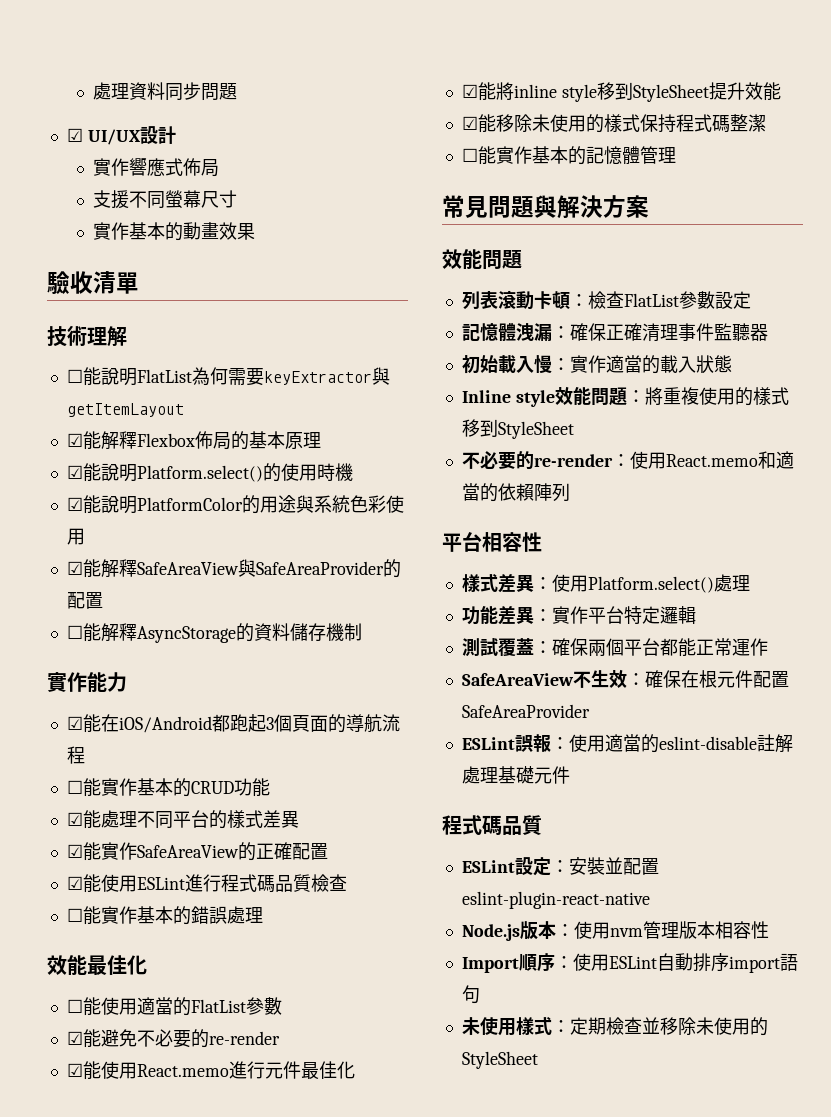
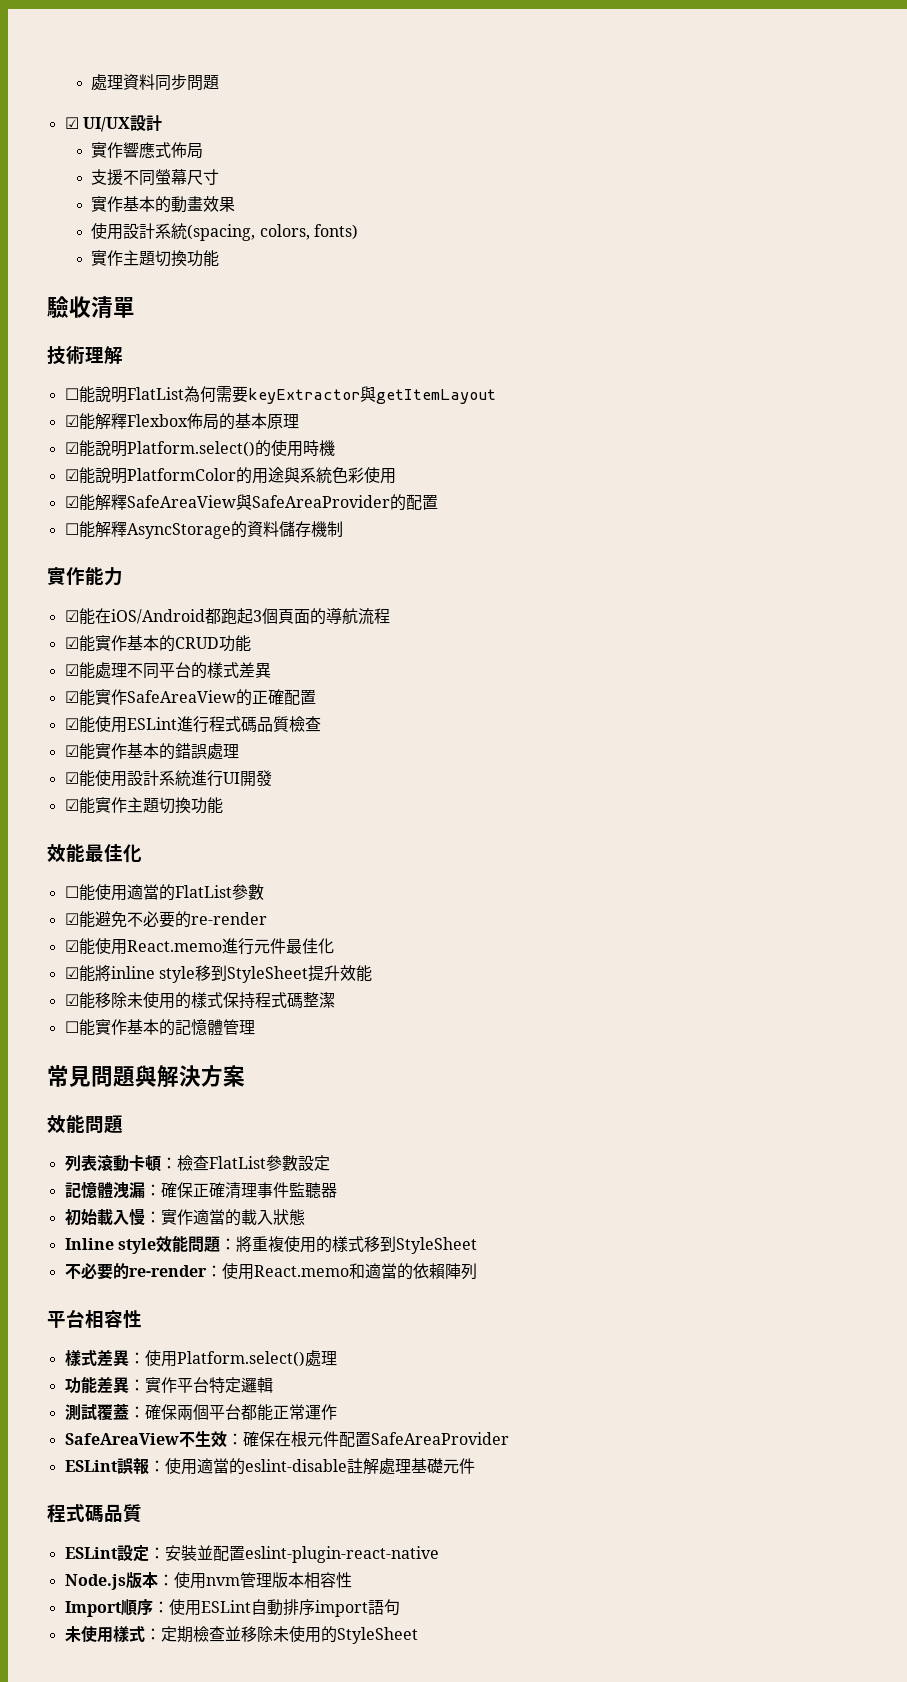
+ 使用設計系統(spacing, colors, fonts)
+ 實作主題切換功能
- ☐能實作基本的CRUD功能
+ ☑能實作基本的CRUD功能
- ☐能實作基本的錯誤處理
+ ☑能實作基本的錯誤處理
+ ☑能使用設計系統進行UI開發
+ ☑能實作主題切換功能

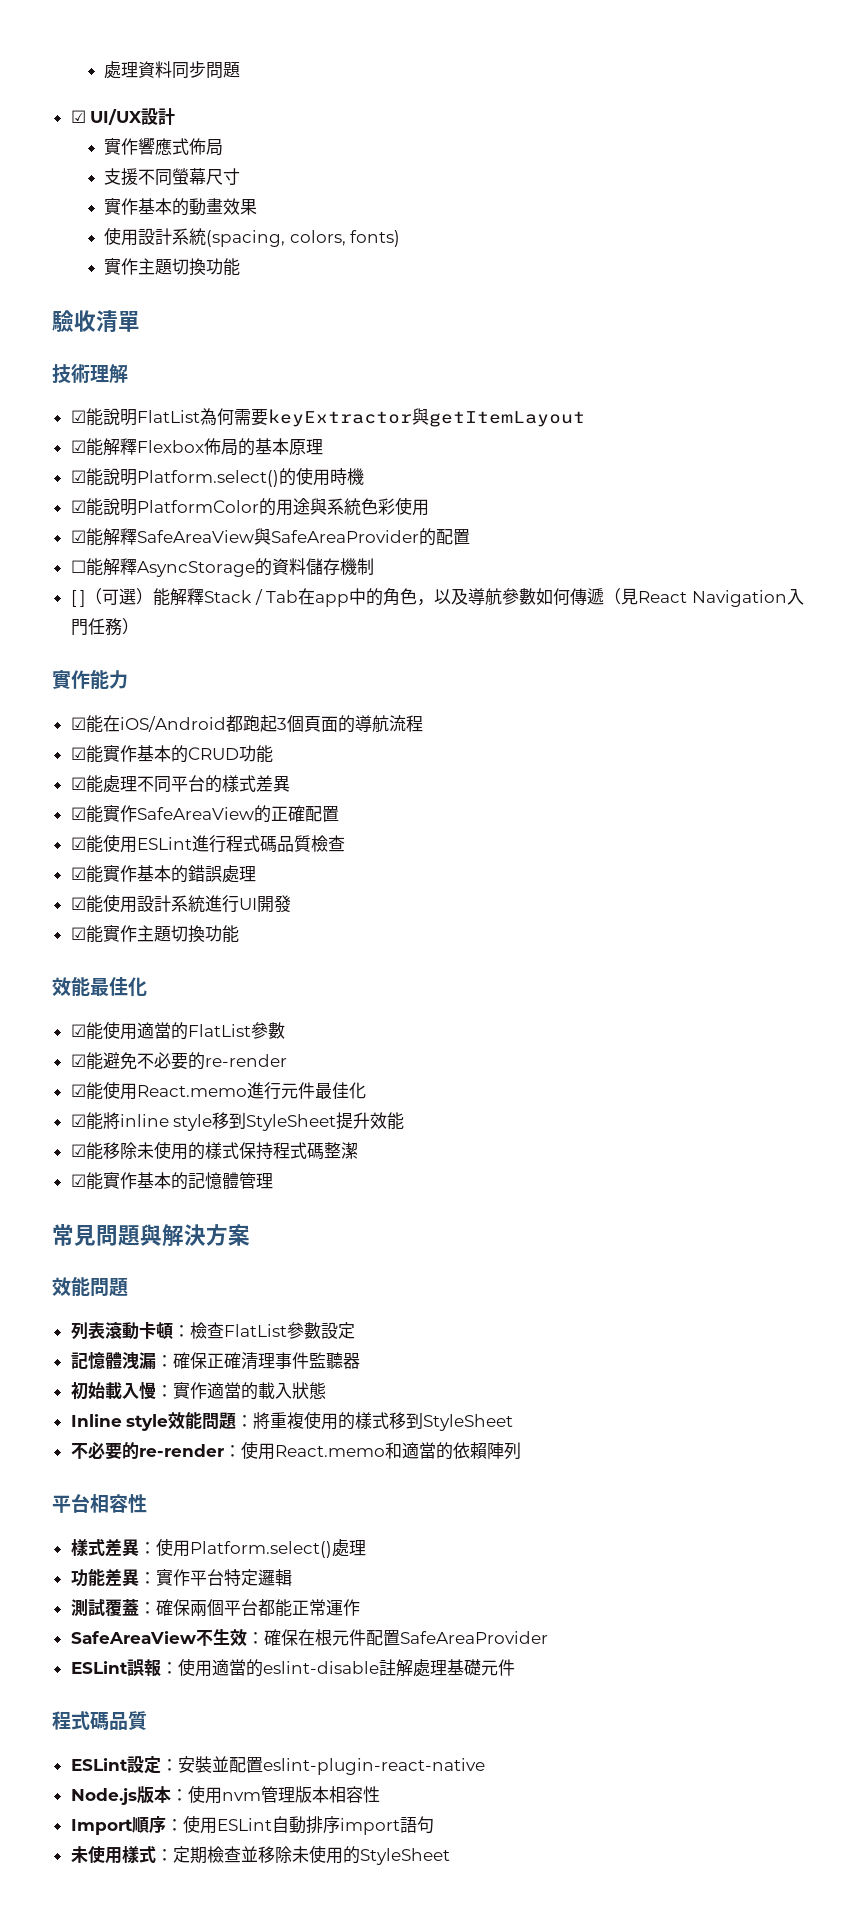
- ☐能說明FlatList為何需要keyExtractor與getItemLayout
+ ☑能說明FlatList為何需要keyExtractor與getItemLayout
+ [ ]（可選）能解釋Stack / Tab在app中的角色，以及導航參數如何傳遞（見React Navigation入門任務）
- ☐能使用適當的FlatList參數
+ ☑能使用適當的FlatList參數
- ☐能實作基本的記憶體管理
+ ☑能實作基本的記憶體管理

